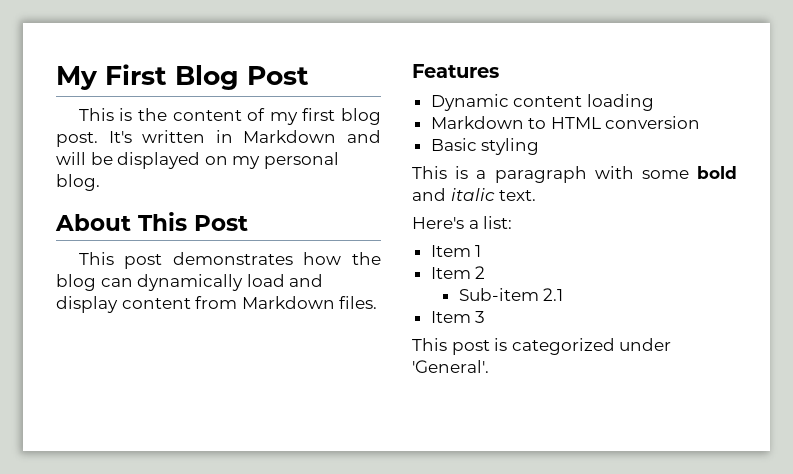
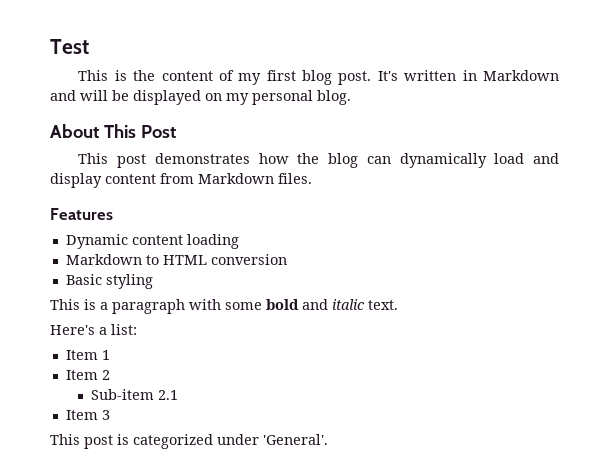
- My First Blog Post
+ Test

